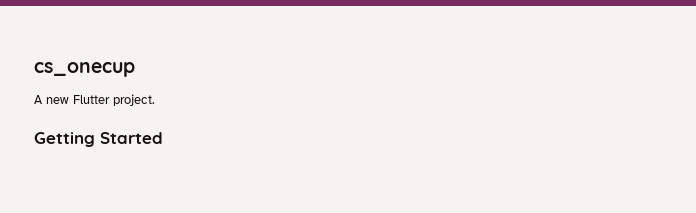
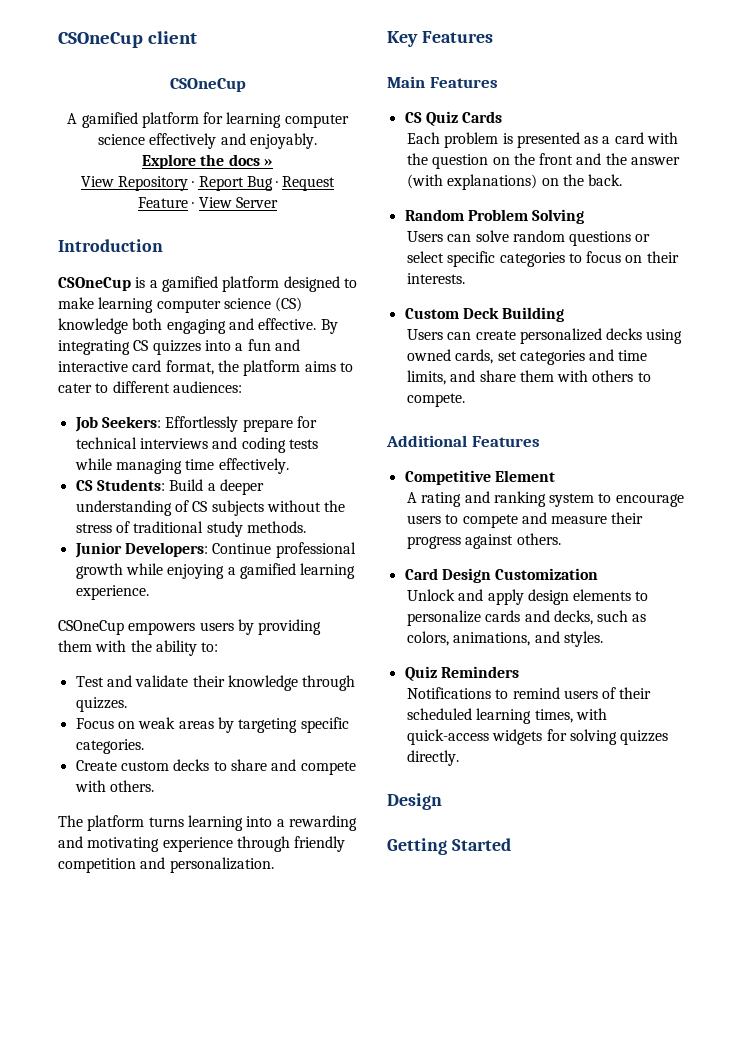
- cs_onecup
- A new Flutter project.
+ CSOneCup client
+ CSOneCup
+ A gamified platform for learning computer science effectively and enjoyably.
+ Explore the docs »
+ View Repository · Report Bug · Request Feature · View Server
+ Introduction
+ CSOneCup is a gamified platform designed to make learning computer science (CS) knowledge both engaging and effective. By integrating CS quizzes into a fun and interactive card format, the platform aims to cater to different audiences:
+ Job Seekers: Effortlessly prepare for technical interviews and coding tests while managing time effectively.
+ CS Students: Build a deeper understanding of CS subjects without the stress of traditional study methods.
+ Junior Developers: Continue professional growth while enjoying a gamified learning experience.
+ CSOneCup empowers users by providing them with the ability to:
+ Test and validate their knowledge through quizzes.
+ Focus on weak areas by targeting specific categories.
+ Create custom decks to share and compete with others.
+ The platform turns learning into a rewarding and motivating experience through friendly competition and personalization.
+ Key Features
+ Main Features
+ CS Quiz Cards
+ Each problem is presented as a card with the question on the front and the answer (with explanations) on the back.
+ Random Problem Solving
+ Users can solve random questions or select specific categories to focus on their interests.
+ Custom Deck Building
+ Users can create personalized decks using owned cards, set categories and time limits, and share them with others to compete.
+ Additional Features
+ Competitive Element
+ A rating and ranking system to encourage users to compete and measure their progress against others.
+ Card Design Customization
+ Unlock and apply design elements to personalize cards and decks, such as colors, animations, and styles.
+ Quiz Reminders
+ Notifications to remind users of their scheduled learning times, with quick-access widgets for solving quizzes directly.
+ Design

